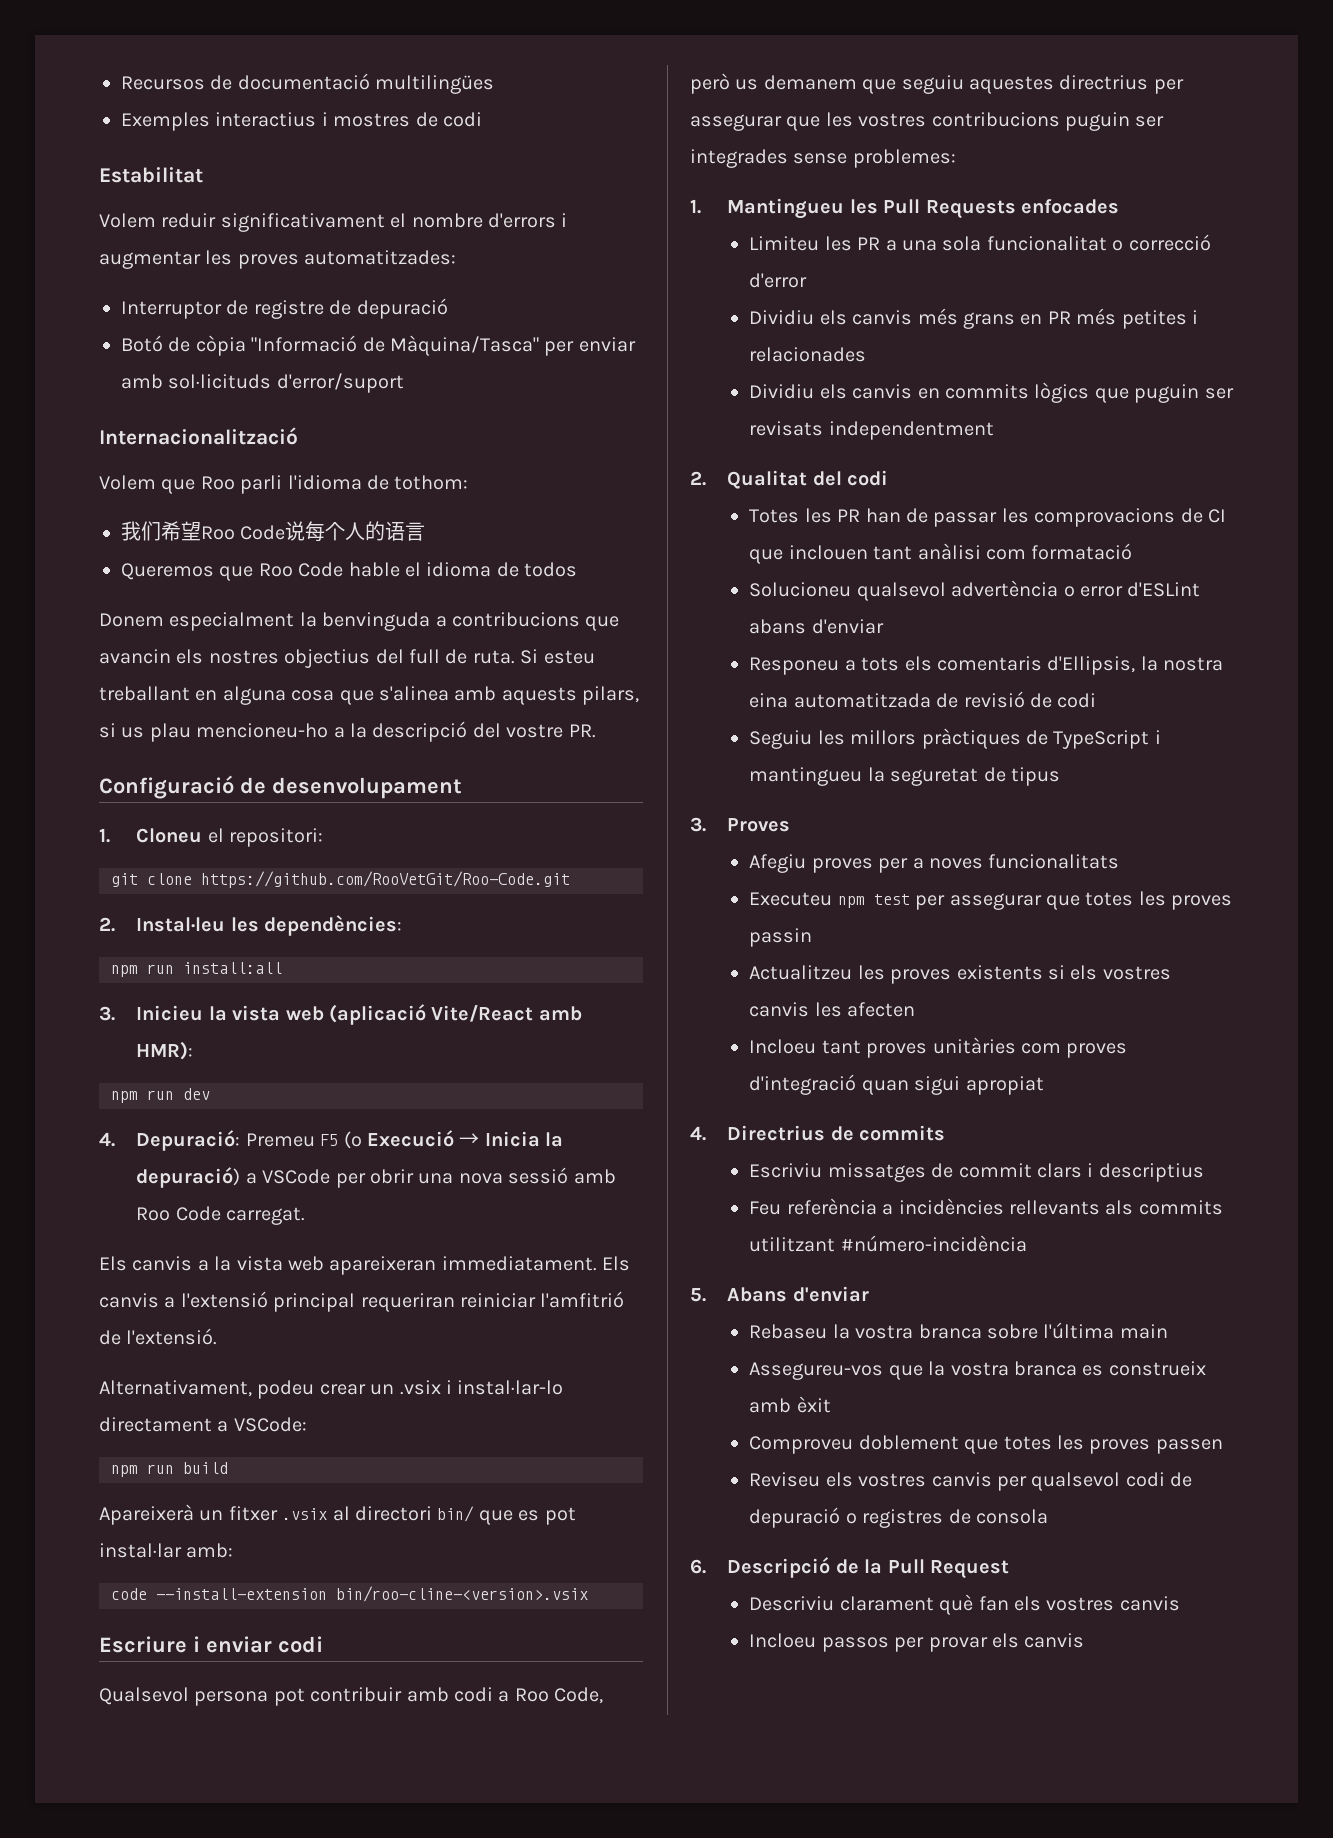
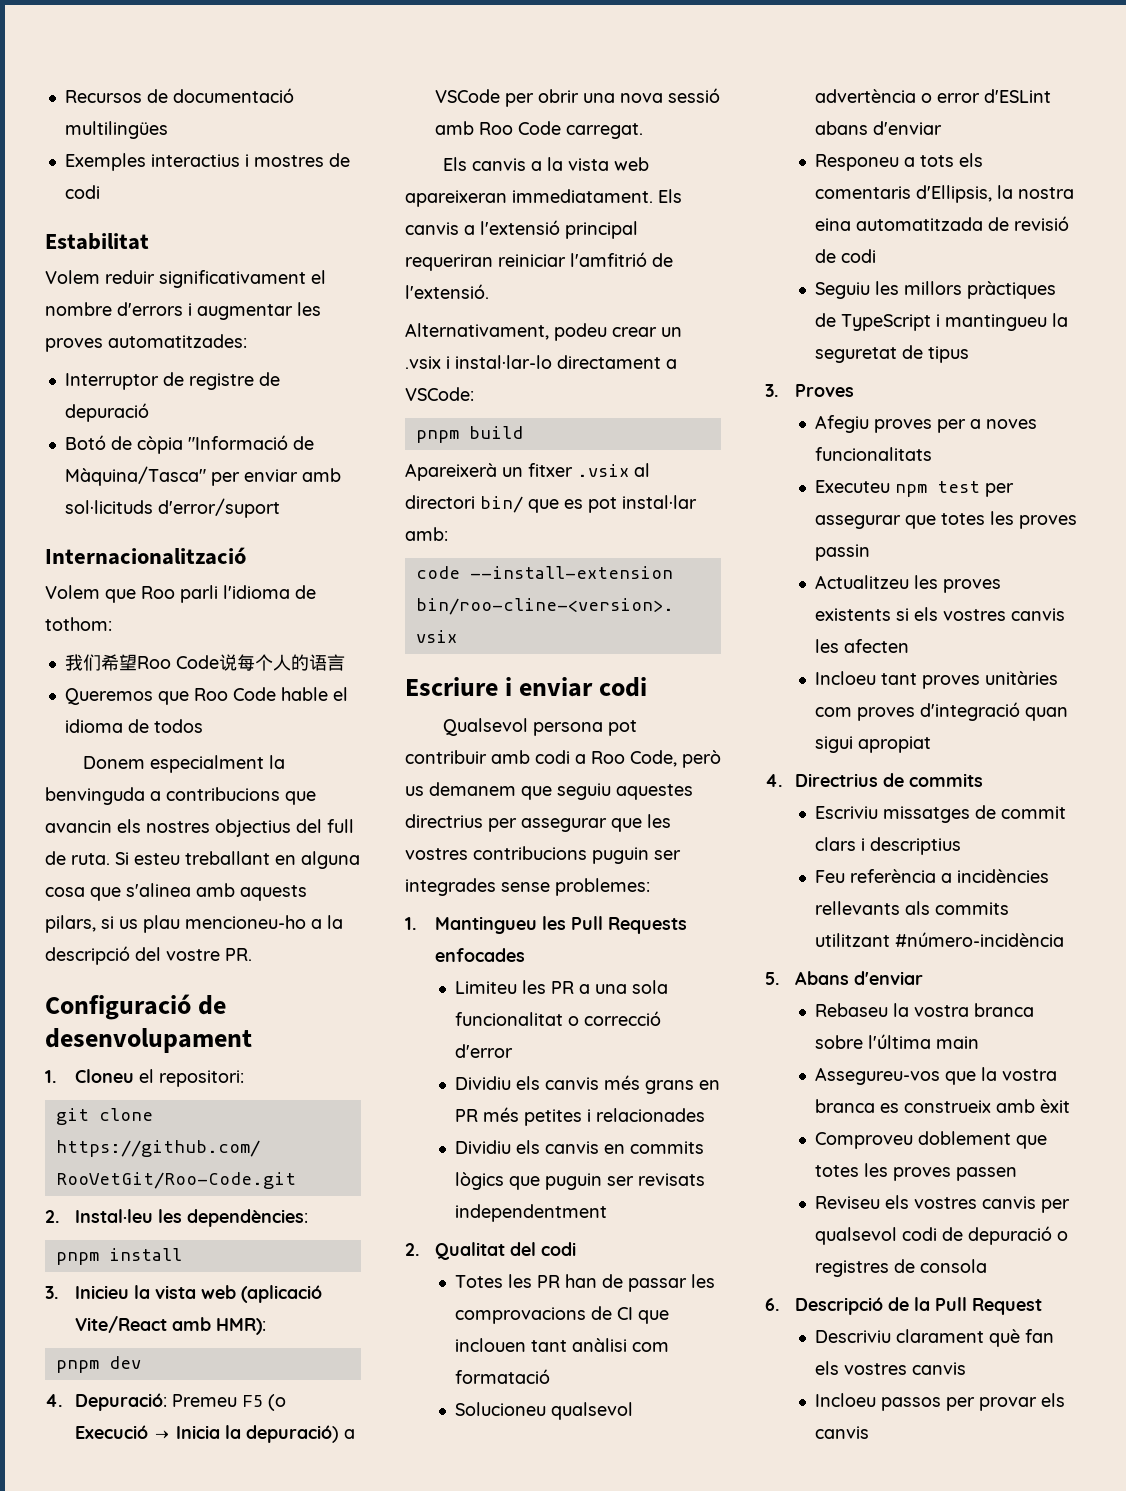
- npm run install:all
+ pnpm install
- npm run dev
+ pnpm dev
- npm run build
+ pnpm build

